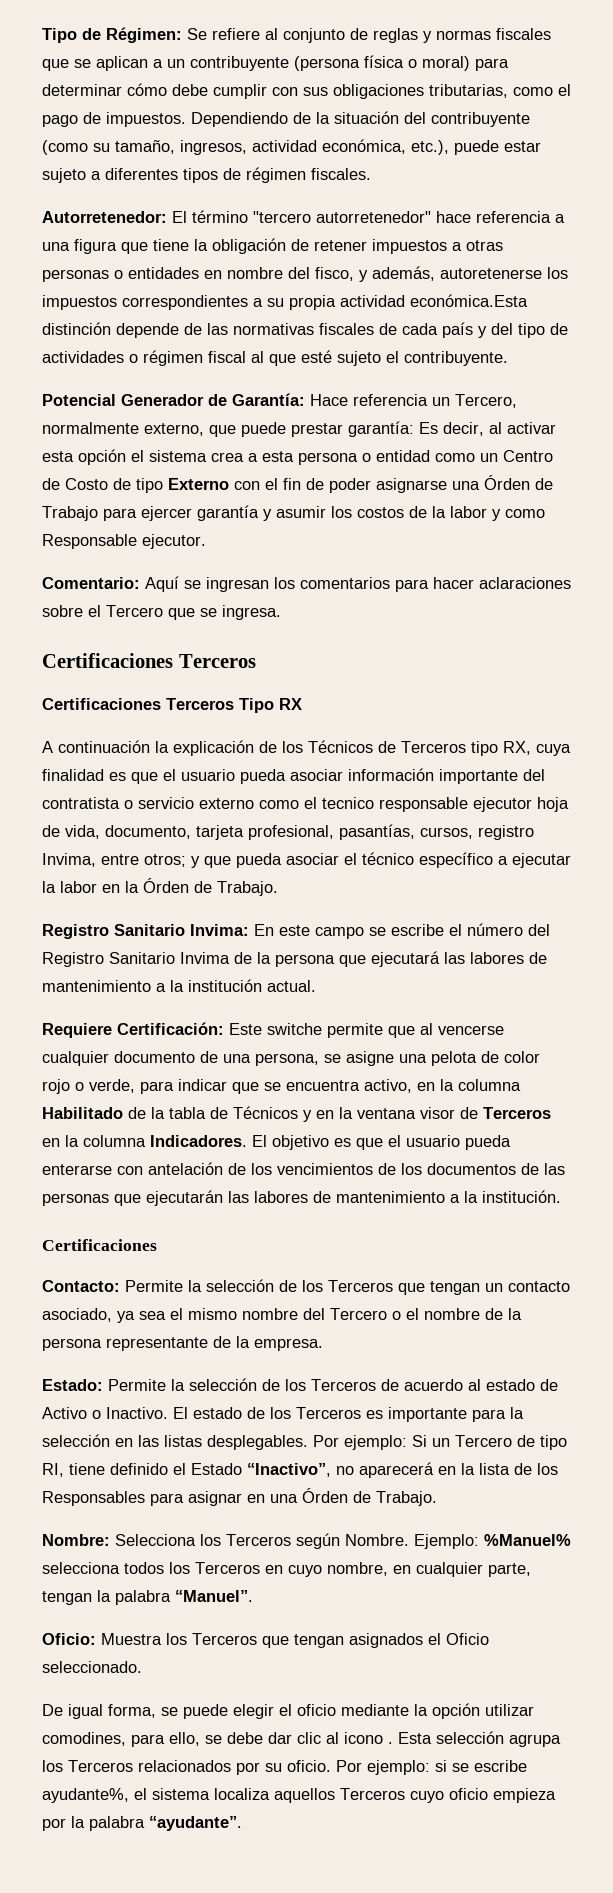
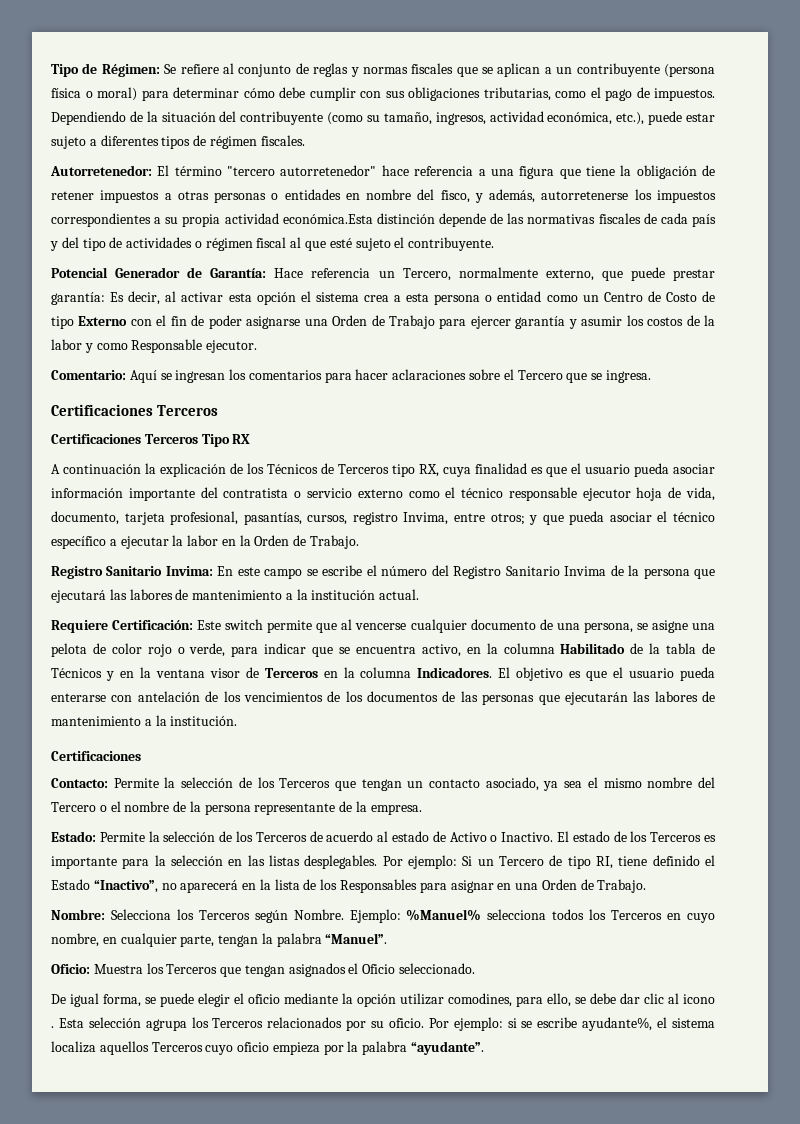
- Autorretenedor: El término "tercero autorretenedor" hace referencia a una figura que tiene la obligación de retener impuestos a otras personas o entidades en nombre del fisco, y además, autoretenerse los impuestos correspondientes a su propia actividad económica.Esta distinción depende de las normativas fiscales de cada país y del tipo de actividades o régimen fiscal al que esté sujeto el contribuyente.
+ Autorretenedor: El término "tercero autorretenedor" hace referencia a una figura que tiene la obligación de retener impuestos a otras personas o entidades en nombre del fisco, y además, autorretenerse los impuestos correspondientes a su propia actividad económica.Esta distinción depende de las normativas fiscales de cada país y del tipo de actividades o régimen fiscal al que esté sujeto el contribuyente.
- Potencial Generador de Garantía: Hace referencia un Tercero, normalmente externo, que puede prestar garantía: Es decir, al activar esta opción el sistema crea a esta persona o entidad como un Centro de Costo de tipo Externo con el fin de poder asignarse una Órden de Trabajo para ejercer garantía y asumir los costos de la labor y como Responsable ejecutor.
+ Potencial Generador de Garantía: Hace referencia un Tercero, normalmente externo, que puede prestar garantía: Es decir, al activar esta opción el sistema crea a esta persona o entidad como un Centro de Costo de tipo Externo con el fin de poder asignarse una Orden de Trabajo para ejercer garantía y asumir los costos de la labor y como Responsable ejecutor.
- A continuación la explicación de los Técnicos de Terceros tipo RX, cuya finalidad es que el usuario pueda asociar información importante del contratista o servicio externo como el tecnico responsable ejecutor hoja de vida, documento, tarjeta profesional, pasantías, cursos, registro Invima, entre otros; y que pueda asociar el técnico específico a ejecutar la labor en la Órden de Trabajo.
+ A continuación la explicación de los Técnicos de Terceros tipo RX, cuya finalidad es que el usuario pueda asociar información importante del contratista o servicio externo como el técnico responsable ejecutor hoja de vida, documento, tarjeta profesional, pasantías, cursos, registro Invima, entre otros; y que pueda asociar el técnico específico a ejecutar la labor en la Orden de Trabajo.
- Requiere Certificación: Este switche permite que al vencerse cualquier documento de una persona, se asigne una pelota de color rojo o verde, para indicar que se encuentra activo, en la columna Habilitado de la tabla de Técnicos y en la ventana visor de Terceros en la columna Indicadores.
+ Requiere Certificación: Este switch permite que al vencerse cualquier documento de una persona, se asigne una pelota de color rojo o verde, para indicar que se encuentra activo, en la columna Habilitado de la tabla de Técnicos y en la ventana visor de Terceros en la columna Indicadores.
- Por ejemplo: Si un Tercero de tipo RI, tiene definido el Estado “Inactivo”, no aparecerá en la lista de los Responsables para asignar en una Órden de Trabajo.
+ Por ejemplo: Si un Tercero de tipo RI, tiene definido el Estado “Inactivo”, no aparecerá en la lista de los Responsables para asignar en una Orden de Trabajo.

